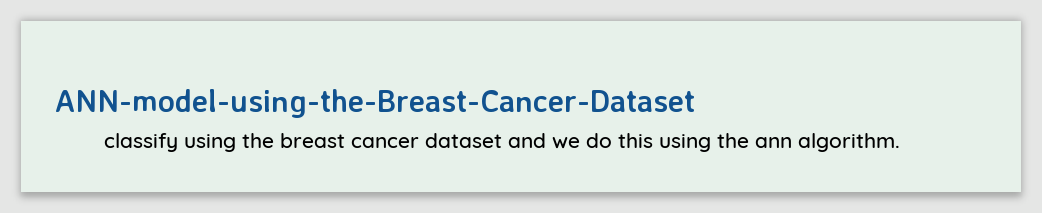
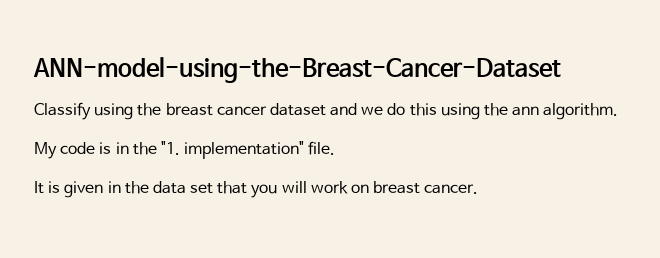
- classify using the breast cancer dataset and we do this using the ann algorithm.
+ Classify using the breast cancer dataset and we do this using the ann algorithm.
+ My code is in the "1. implementation" file.
+ It is given in the data set that you will work on breast cancer.

